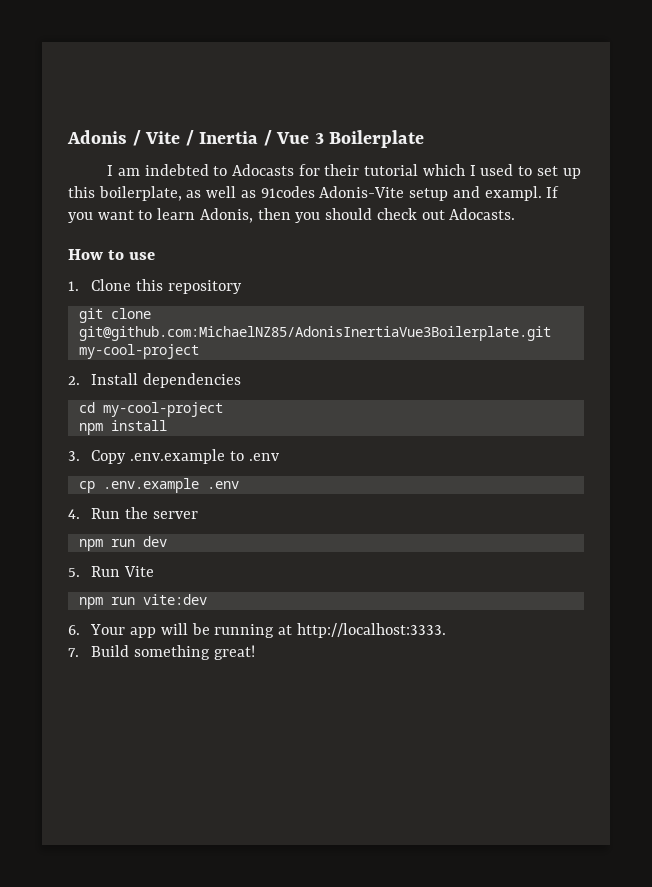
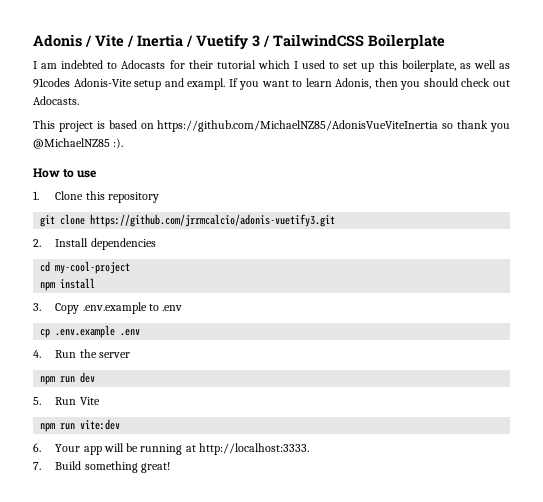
- Adonis / Vite / Inertia / Vue 3 Boilerplate
+ Adonis / Vite / Inertia / Vuetify 3 / TailwindCSS Boilerplate
+ This project is based on https://github.com/MichaelNZ85/AdonisVueViteInertia so thank you @MichaelNZ85 :).
- git clone git@github.com:MichaelNZ85/AdonisInertiaVue3Boilerplate.git my-cool-project
+ git clone https://github.com/jrrmcalcio/adonis-vuetify3.git

